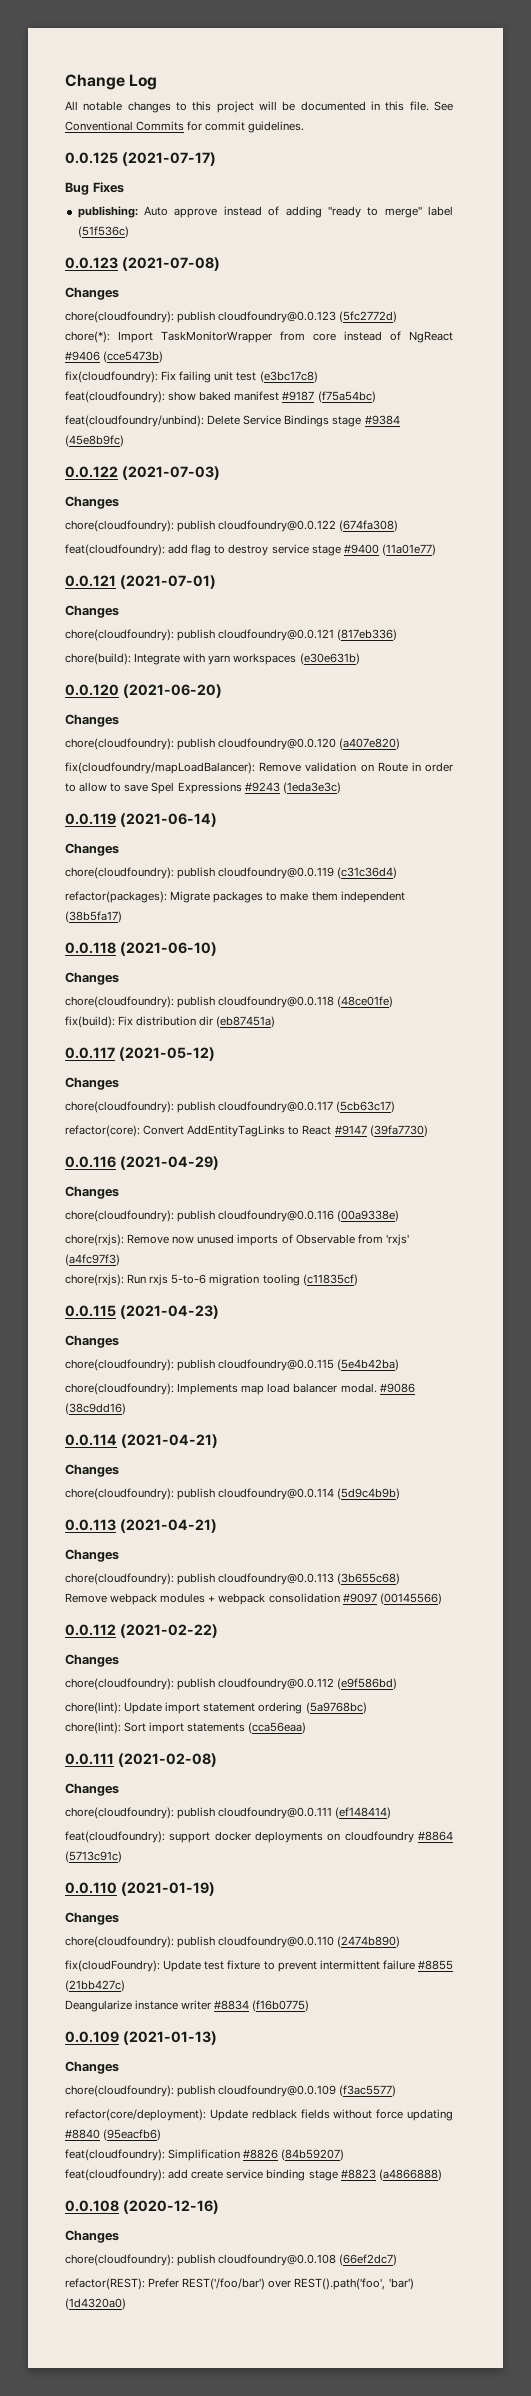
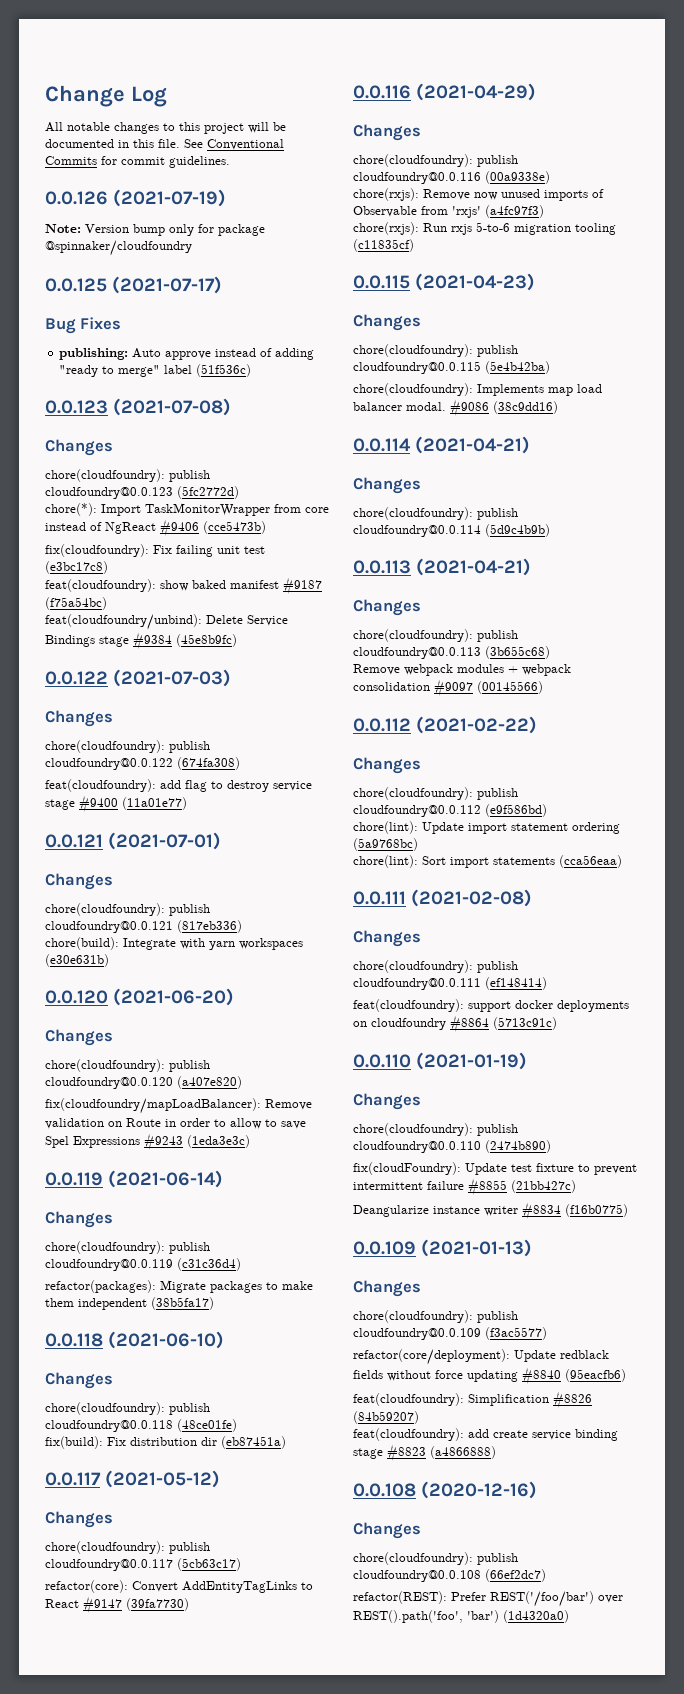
+ 0.0.126 (2021-07-19)
+ Note: Version bump only for package @spinnaker/cloudfoundry

